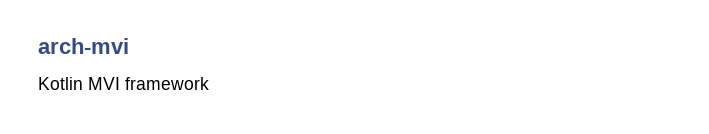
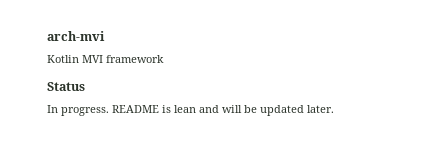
+ Status
+ In progress. README is lean and will be updated later.

